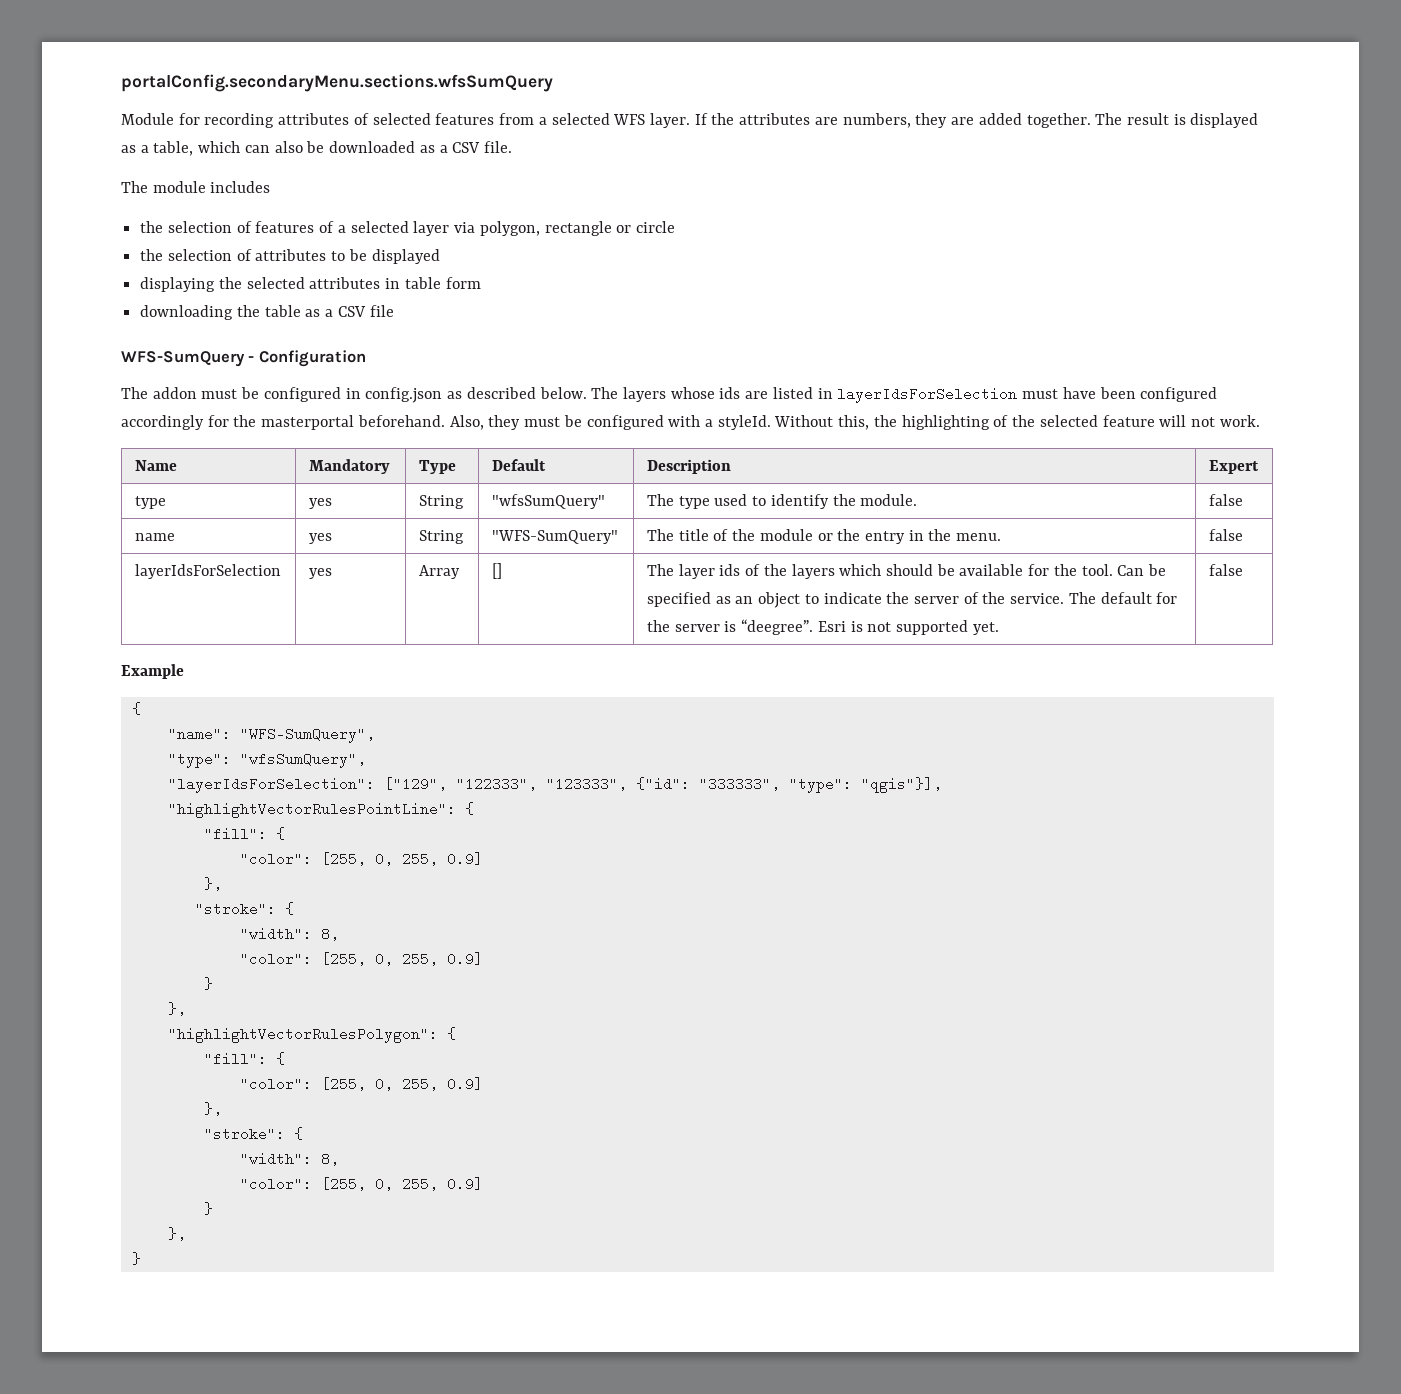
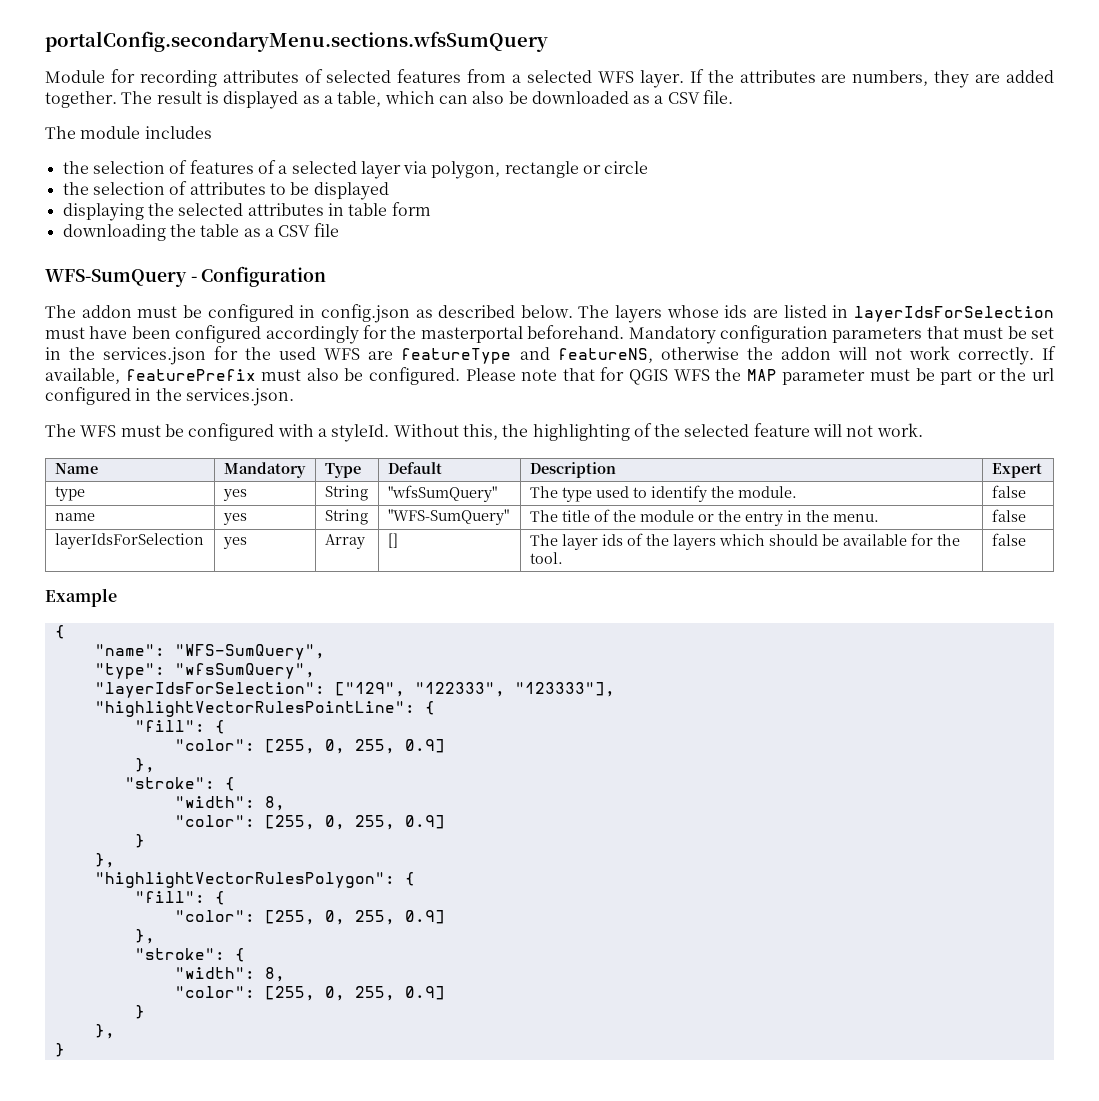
- Also, they must be configured with a styleId.
+ Mandatory configuration parameters that must be set in the services.json for the used WFS are featureType and featureNS, otherwise the addon will not work correctly. If available, featurePrefix must also be configured. Please note that for QGIS WFS the MAP parameter must be part or the url configured in the services.json.
+ The WFS must be configured with a styleId.
- Can be specified as an object to indicate the server of the service. The default for the server is “deegree”. Esri is not supported yet.
- "layerIdsForSelection": ["129", "122333", "123333", {"id": "333333", "type": "qgis"}],
+ "layerIdsForSelection": ["129", "122333", "123333"],

